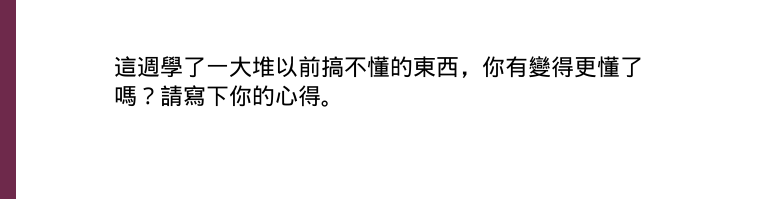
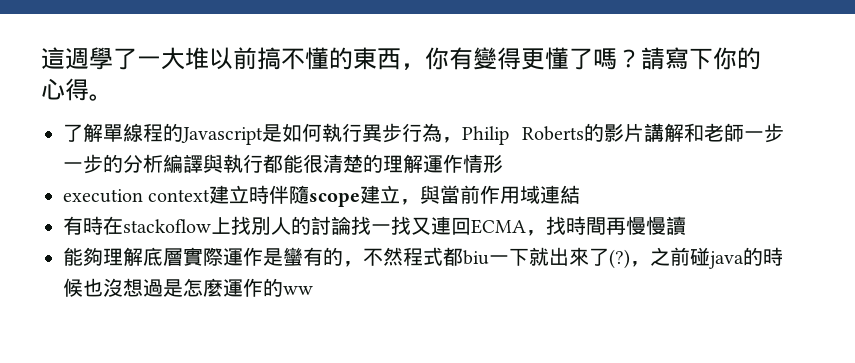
+ 了解單線程的Javascript是如何執行異步行為，Philip Roberts的影片講解和老師一步一步的分析編譯與執行都能很清楚的理解運作情形
+ execution context建立時伴隨scope建立，與當前作用域連結
+ 有時在stackoflow上找別人的討論找一找又連回ECMA，找時間再慢慢讀
+ 能夠理解底層實際運作是蠻有的，不然程式都biu一下就出來了(?)，之前碰java的時候也沒想過是怎麼運作的ww

